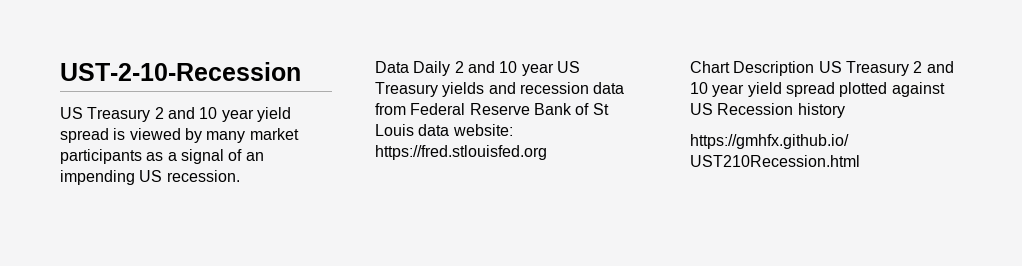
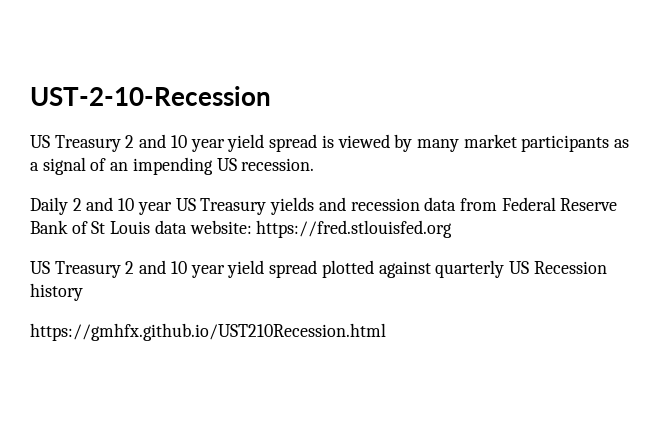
- Data Daily 2 and 10 year US Treasury yields and recession data from Federal Reserve Bank of St Louis data website: https://fred.stlouisfed.org
+ Daily 2 and 10 year US Treasury yields and recession data from Federal Reserve Bank of St Louis data website: https://fred.stlouisfed.org
- Chart Description US Treasury 2 and 10 year yield spread plotted against US Recession history
+ US Treasury 2 and 10 year yield spread plotted against quarterly US Recession history

